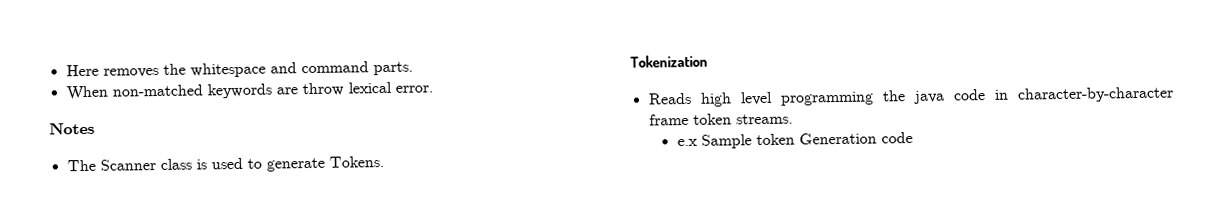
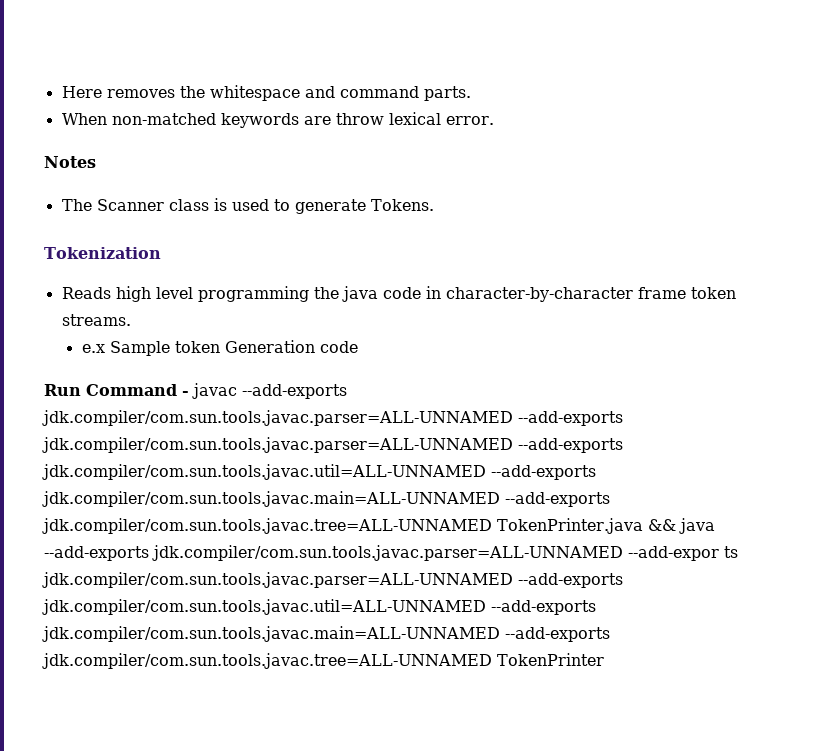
+ Run Command - javac --add-exports jdk.compiler/com.sun.tools.javac.parser=ALL-UNNAMED --add-exports jdk.compiler/com.sun.tools.javac.parser=ALL-UNNAMED --add-exports jdk.compiler/com.sun.tools.javac.util=ALL-UNNAMED --add-exports jdk.compiler/com.sun.tools.javac.main=ALL-UNNAMED --add-exports jdk.compiler/com.sun.tools.javac.tree=ALL-UNNAMED TokenPrinter.java && java --add-exports jdk.compiler/com.sun.tools.javac.parser=ALL-UNNAMED --add-expor ts jdk.compiler/com.sun.tools.javac.parser=ALL-UNNAMED --add-exports jdk.compiler/com.sun.tools.javac.util=ALL-UNNAMED --add-exports jdk.compiler/com.sun.tools.javac.main=ALL-UNNAMED --add-exports jdk.compiler/com.sun.tools.javac.tree=ALL-UNNAMED TokenPrinter

